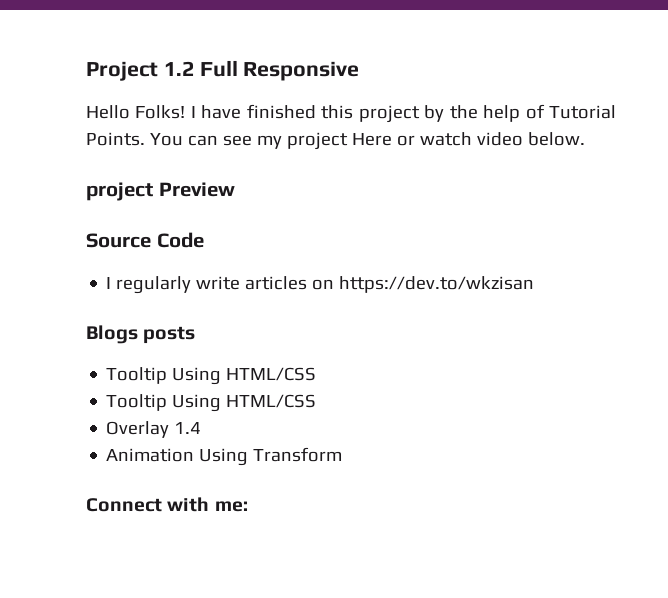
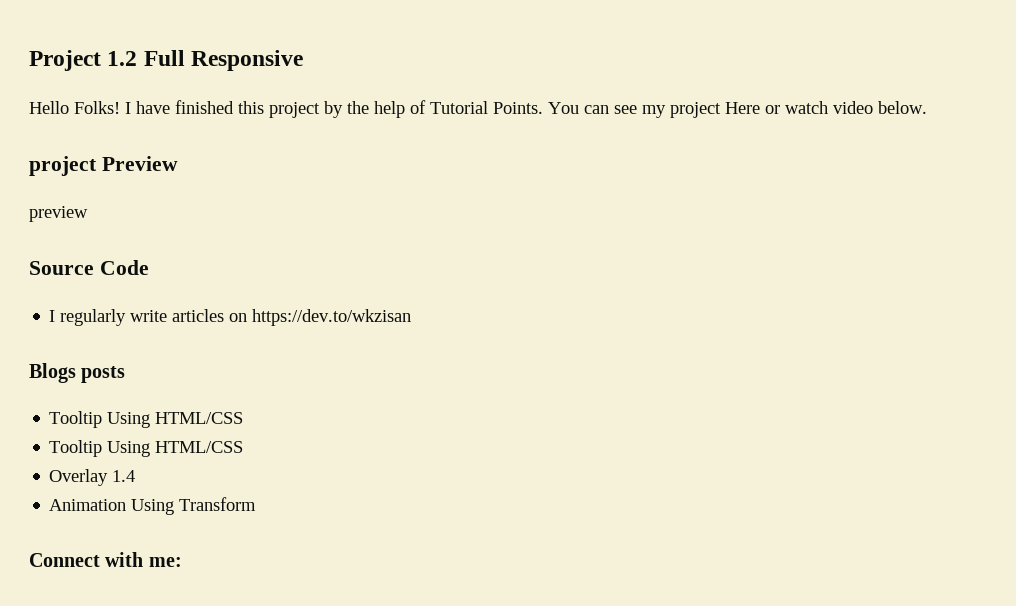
+ preview

